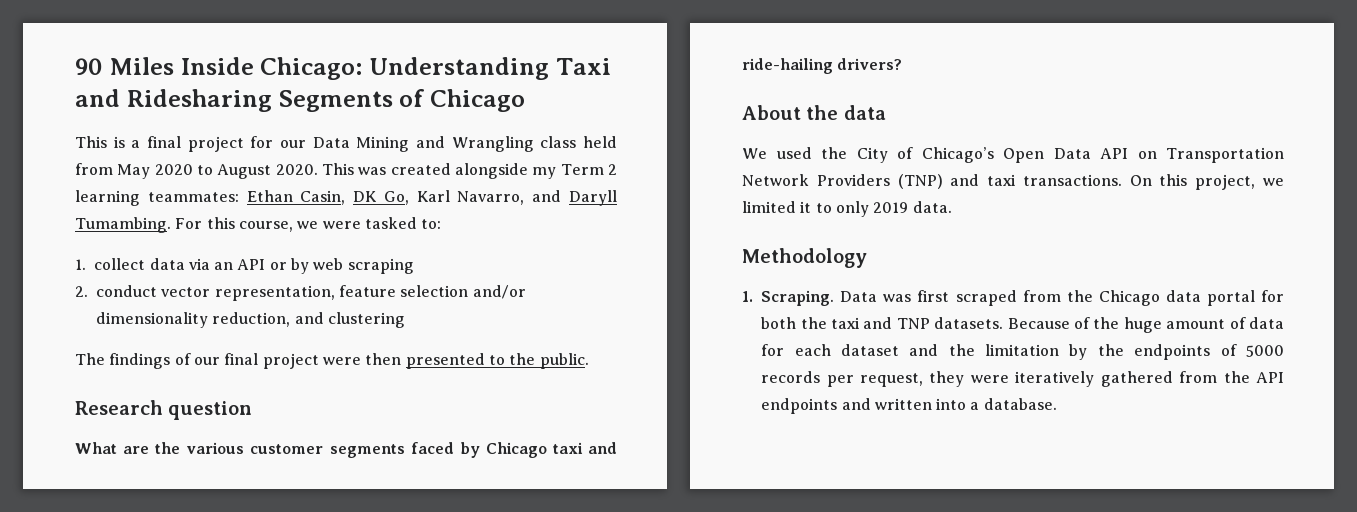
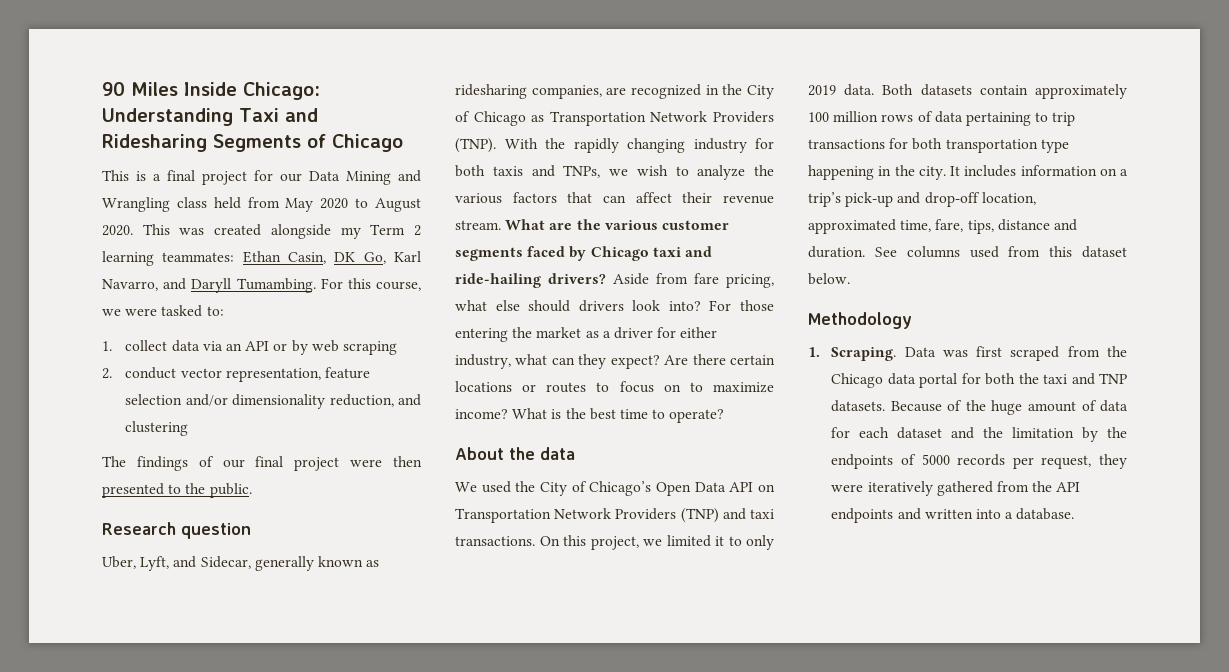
+ Uber, Lyft, and Sidecar, generally known as ridesharing companies, are recognized in the City of Chicago as Transportation Network Providers (TNP). With the rapidly changing industry for both taxis and TNPs, we wish to analyze the various factors that can affect their revenue stream.
+ Aside from fare pricing, what else should drivers look into? For those entering the market as a driver for either industry, what can they expect? Are there certain locations or routes to focus on to maximize income? What is the best time to operate?
+ Both datasets contain approximately 100 million rows of data pertaining to trip transactions for both transportation type happening in the city. It includes information on a trip’s pick-up and drop-off location, approximated time, fare, tips, distance and duration. See columns used from this dataset below.

